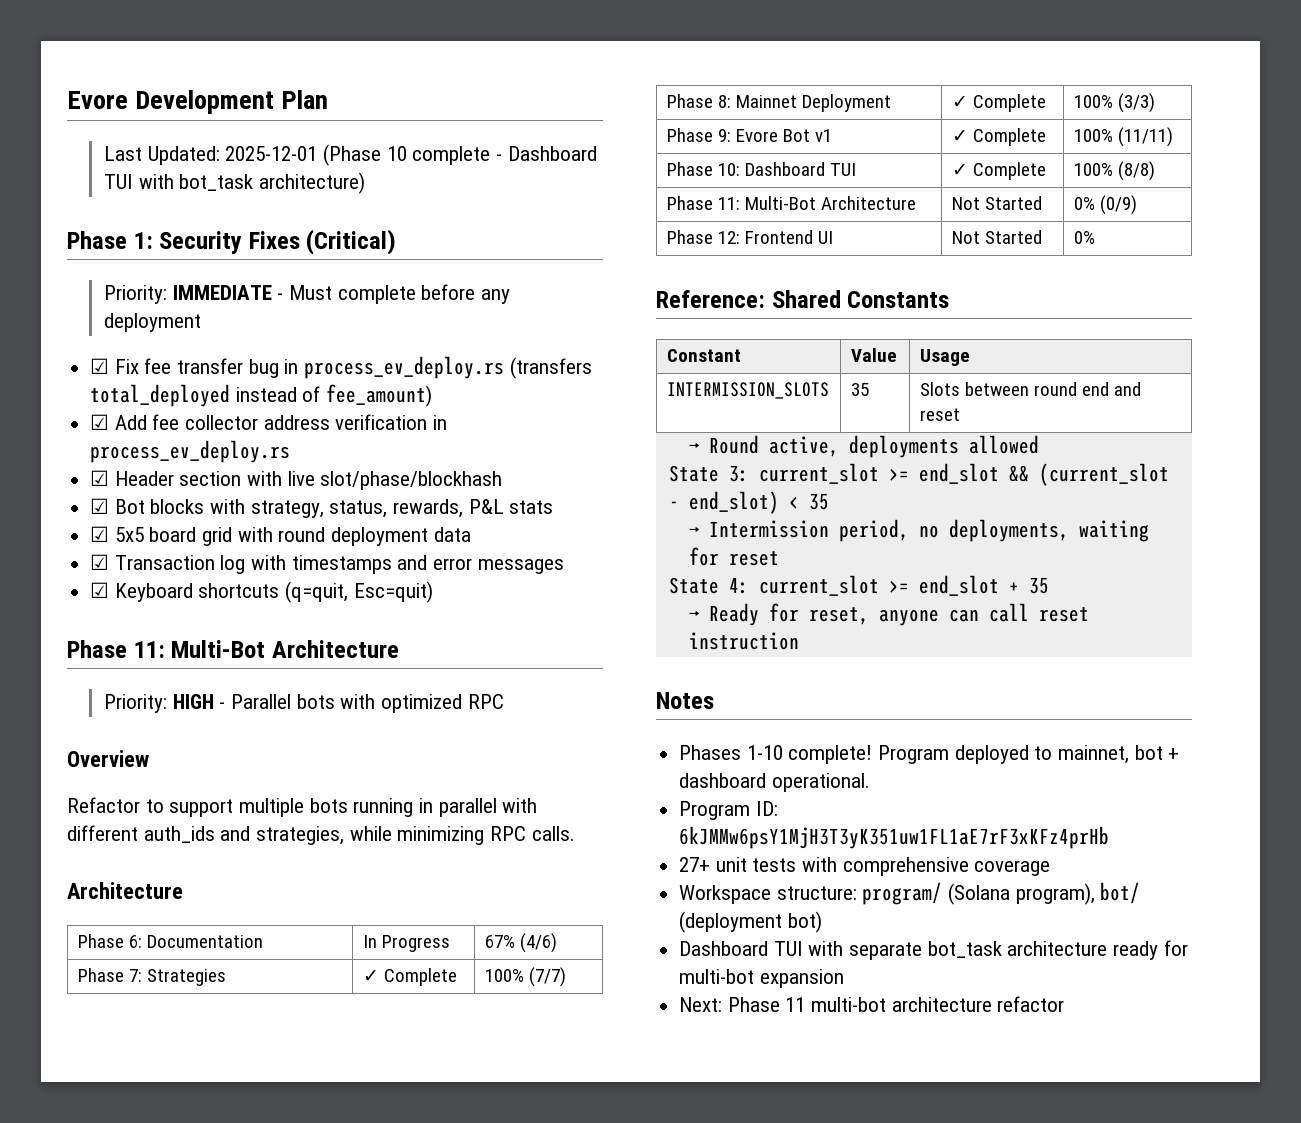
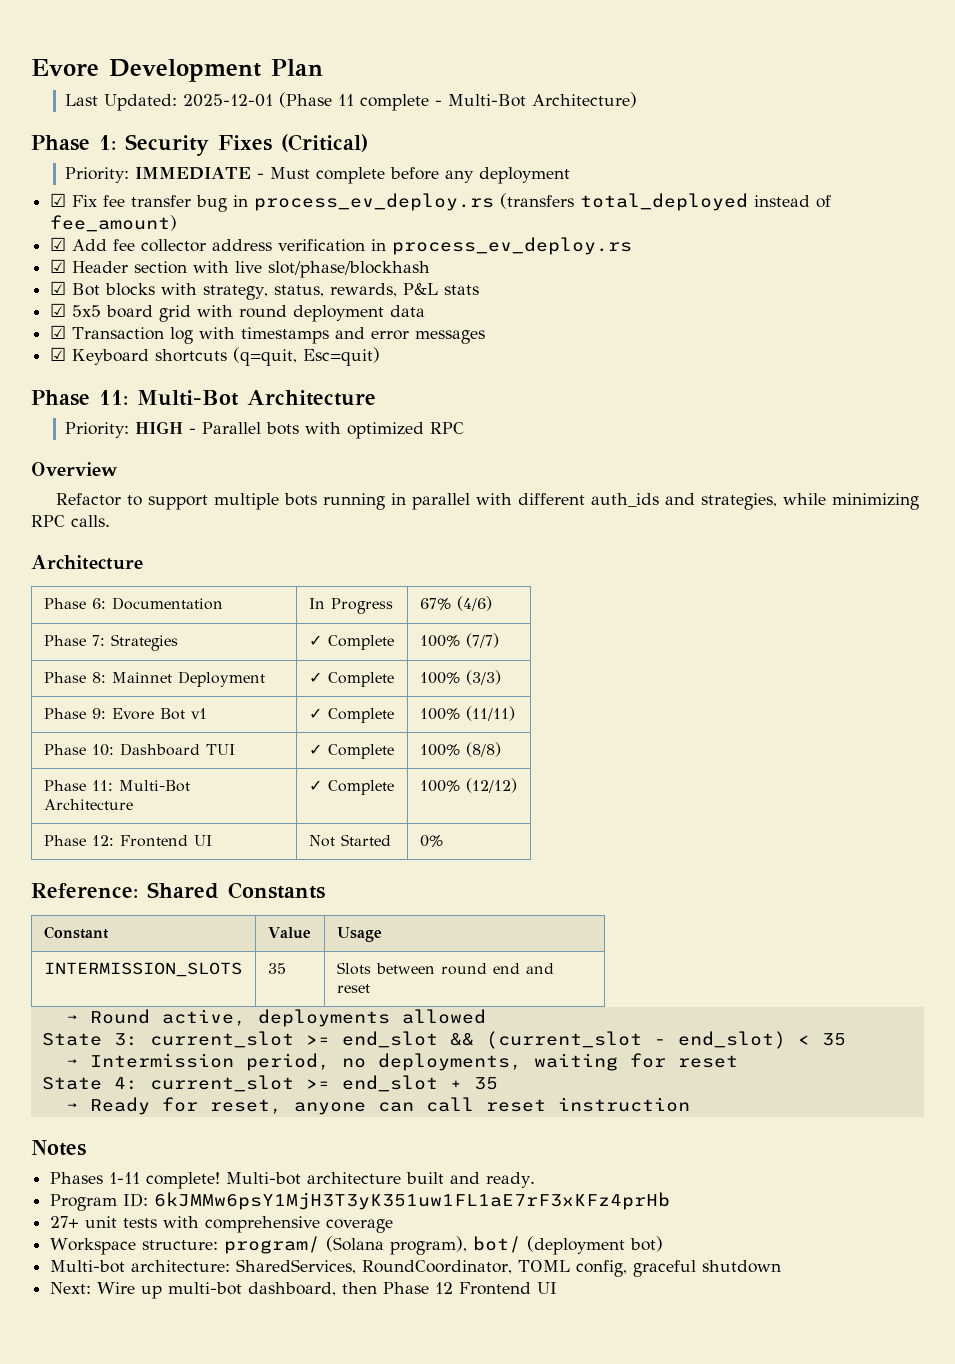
- Last Updated: 2025-12-01 (Phase 10 complete - Dashboard TUI with bot_task architecture)
+ Last Updated: 2025-12-01 (Phase 11 complete - Multi-Bot Architecture)
- Phase 11: Multi-Bot Architecture | Not Started | 0% (0/9)
+ Phase 11: Multi-Bot Architecture | ✓ Complete | 100% (12/12)
- Phases 1-10 complete! Program deployed to mainnet, bot + dashboard operational.
+ Phases 1-11 complete! Multi-bot architecture built and ready.
- Dashboard TUI with separate bot_task architecture ready for multi-bot expansion
- Next: Phase 11 multi-bot architecture refactor
+ Multi-bot architecture: SharedServices, RoundCoordinator, TOML config, graceful shutdown
+ Next: Wire up multi-bot dashboard, then Phase 12 Frontend UI

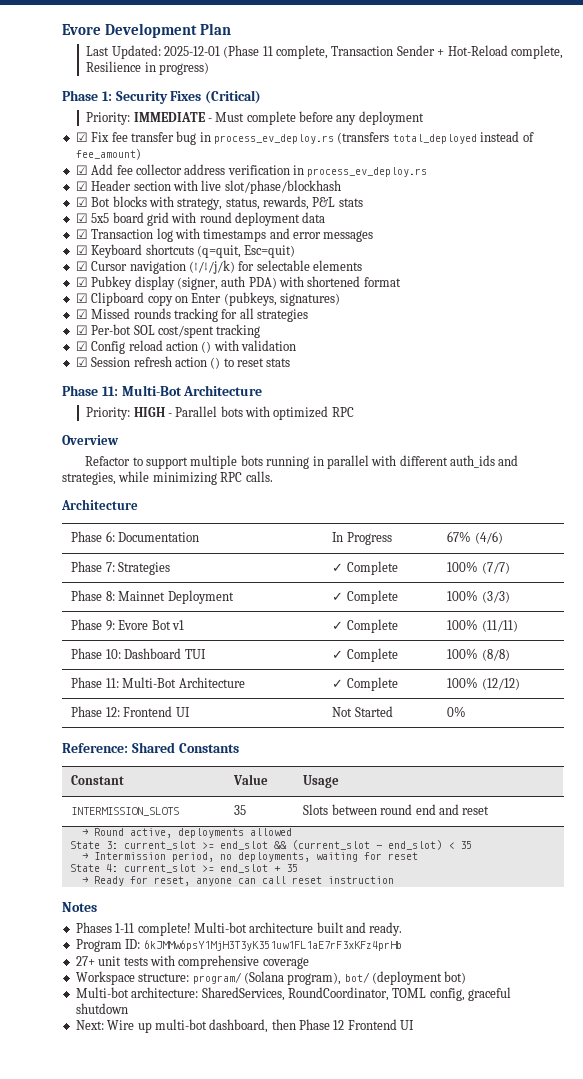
- Last Updated: 2025-12-01 (Phase 11 complete - Multi-Bot Architecture)
+ Last Updated: 2025-12-01 (Phase 11 complete, Transaction Sender + Hot-Reload complete, Resilience in progress)
+ ☑ Cursor navigation (↑/↓/j/k) for selectable elements
+ ☑ Pubkey display (signer, auth PDA) with shortened format
+ ☑ Clipboard copy on Enter (pubkeys, signatures)
+ ☑ Missed rounds tracking for all strategies
+ ☑ Per-bot SOL cost/spent tracking
+ ☑ Config reload action () with validation
+ ☑ Session refresh action () to reset stats

